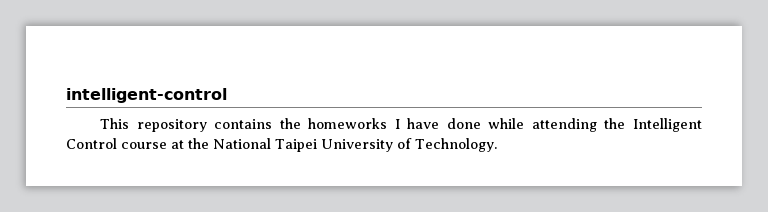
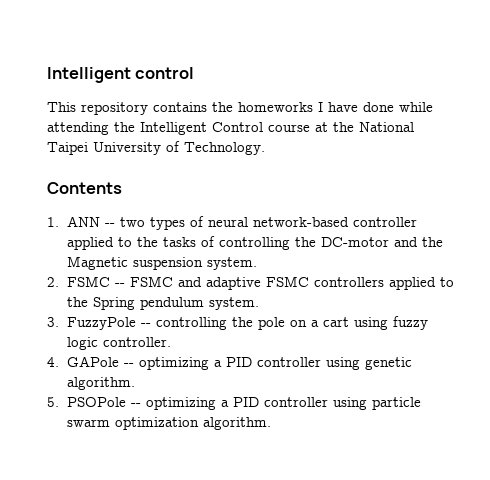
- intelligent-control
+ Intelligent control
+ Contents
+ 1. ANN -- two types of neural network-based controller applied to the tasks of controlling the DC-motor and the Magnetic suspension system.
+ 2. FSMC -- FSMC and adaptive FSMC controllers applied to the Spring pendulum system.
+ 3. FuzzyPole -- controlling the pole on a cart using fuzzy logic controller.
+ 4. GAPole -- optimizing a PID controller using genetic algorithm.
+ 5. PSOPole -- optimizing a PID controller using particle swarm optimization algorithm.

